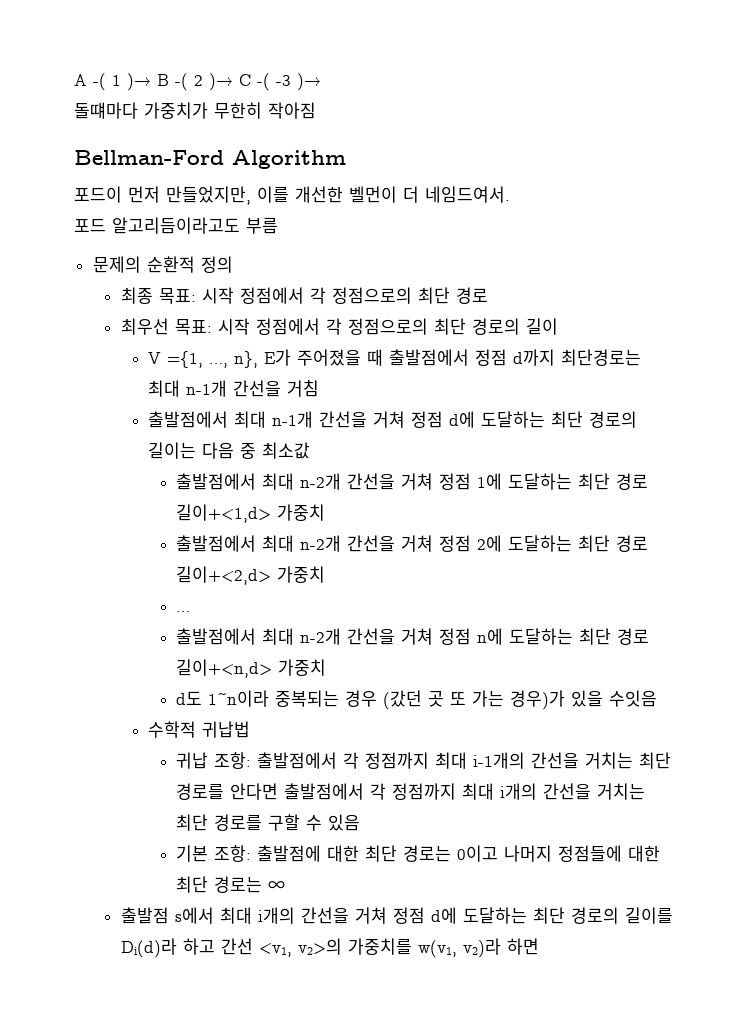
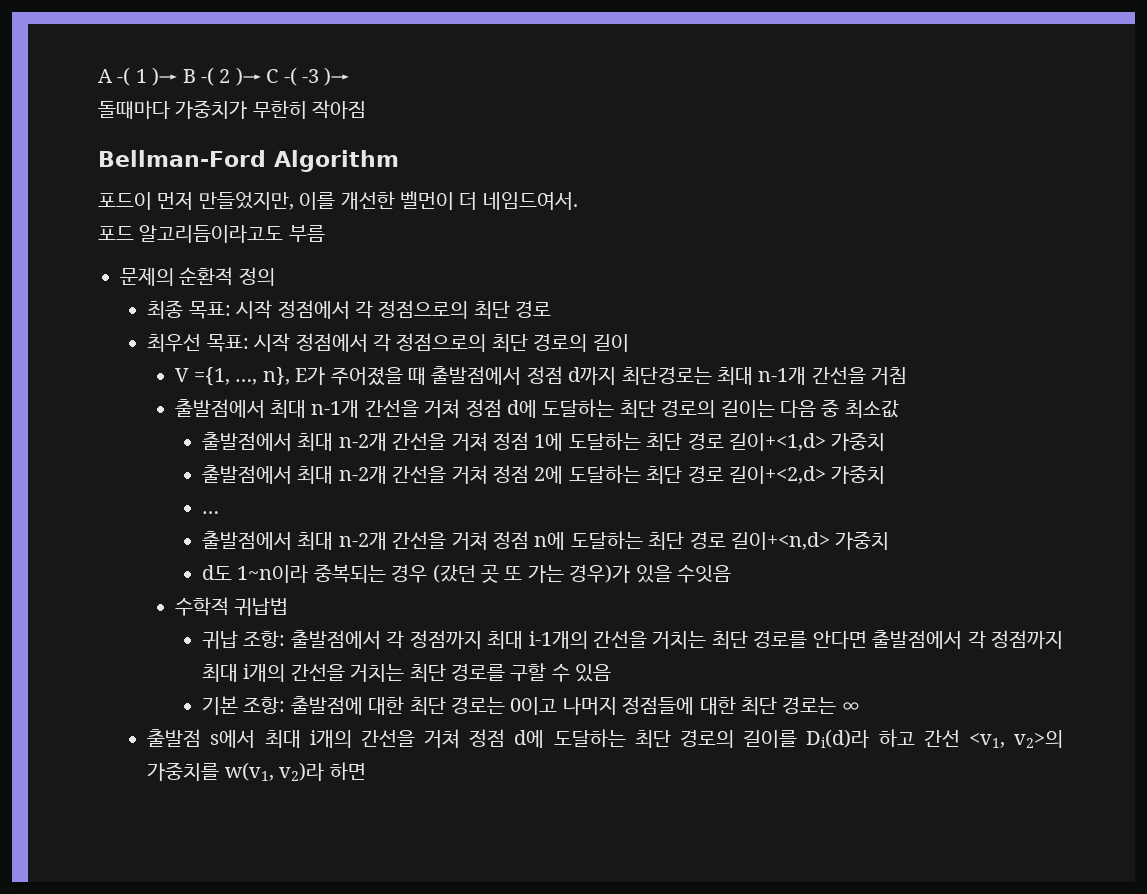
- 돌떄마다 가중치가 무한히 작아짐
+ 돌때마다 가중치가 무한히 작아짐

